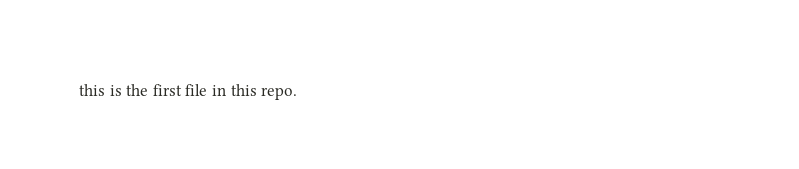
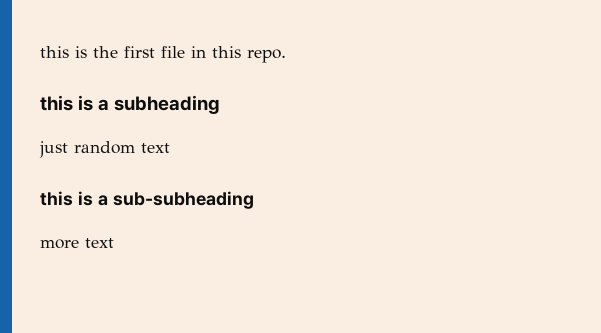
+ this is a subheading
+ just random text
+ this is a sub-subheading
+ more text

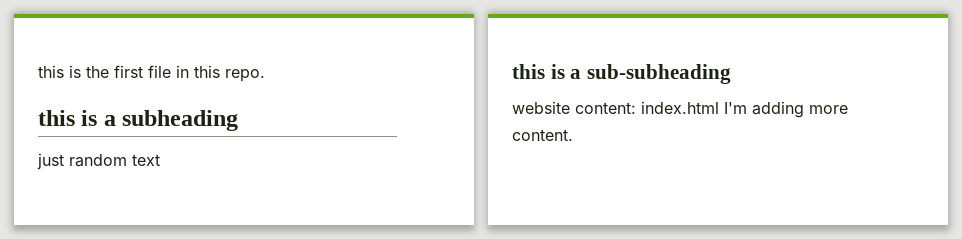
- more text
+ website content: index.html I'm adding more content.

